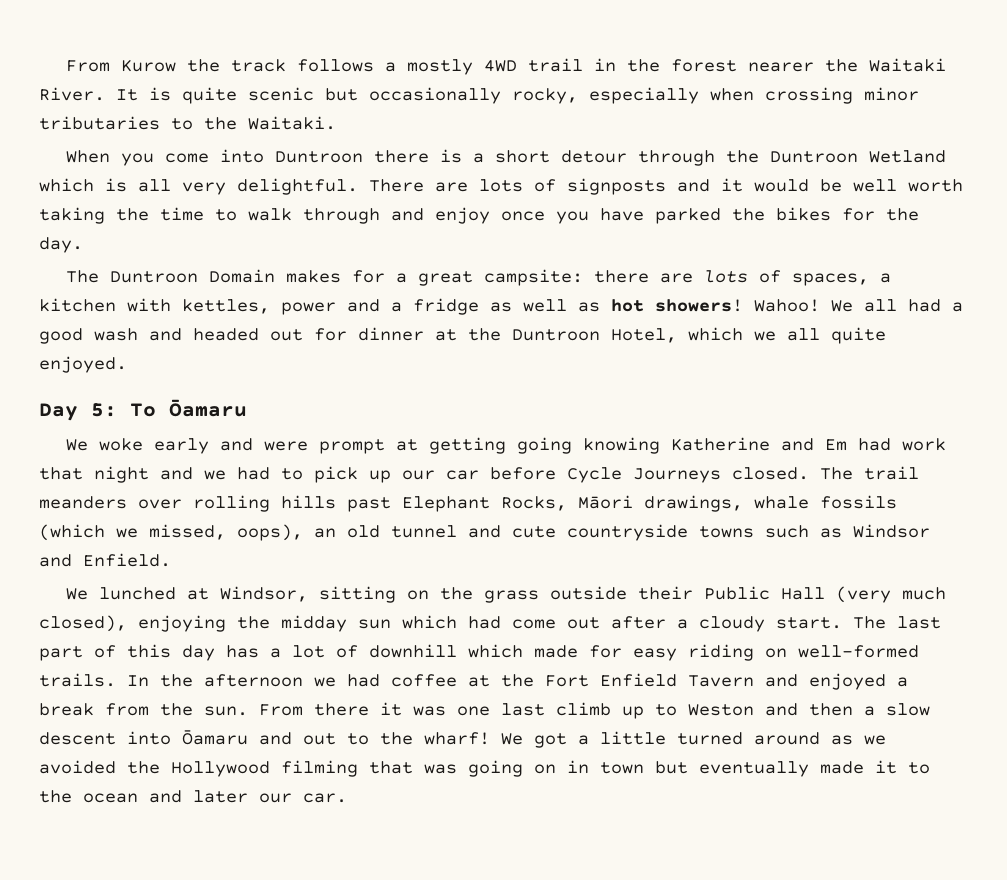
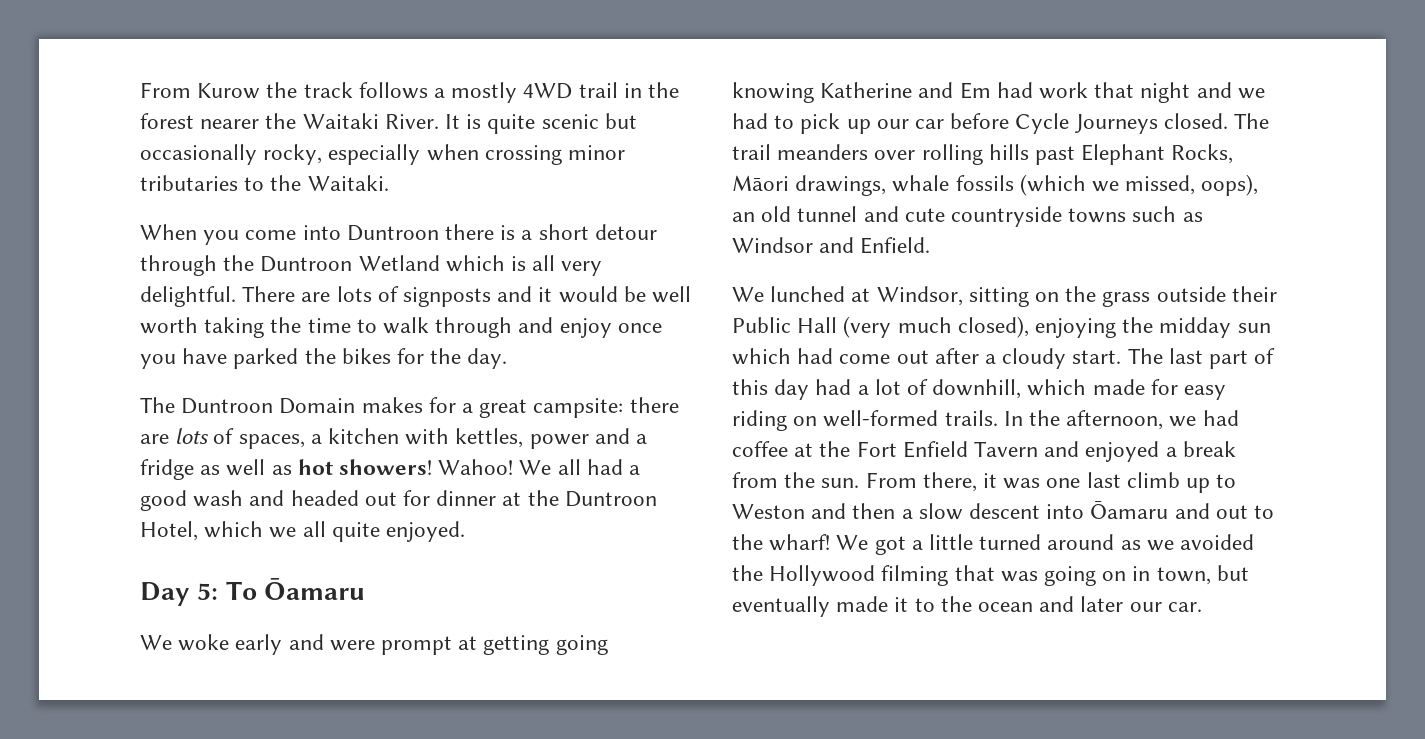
- The last part of this day has a lot of downhill which made for easy riding on well-formed trails.
+ The last part of this day had a lot of downhill, which made for easy riding on well-formed trails.
- In the afternoon we had coffee at the Fort Enfield Tavern and enjoyed a break from the sun.
+ In the afternoon, we had coffee at the Fort Enfield Tavern and enjoyed a break from the sun.
- From there it was one last climb up to Weston and then a slow descent into Ōamaru and out to the wharf!
+ From there, it was one last climb up to Weston and then a slow descent into Ōamaru and out to the wharf!
- We got a little turned around as we avoided the Hollywood filming that was going on in town but eventually made it to the ocean and later our car.
+ We got a little turned around as we avoided the Hollywood filming that was going on in town, but eventually made it to the ocean and later our car.

